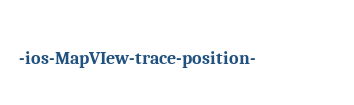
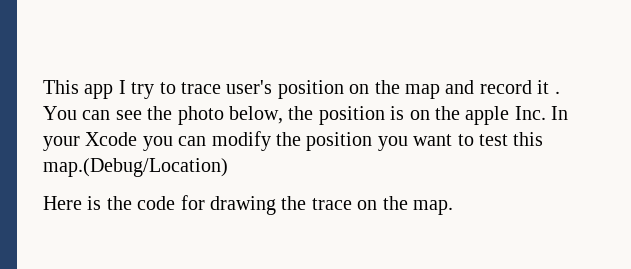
- -ios-MapVIew-trace-position-
+ This app I try to trace user's position on the map and record it . You can see the photo below, the position is on the apple Inc. In your Xcode you can modify the position you want to test this map.(Debug/Location)
+ Here is the code for drawing the trace on the map.

